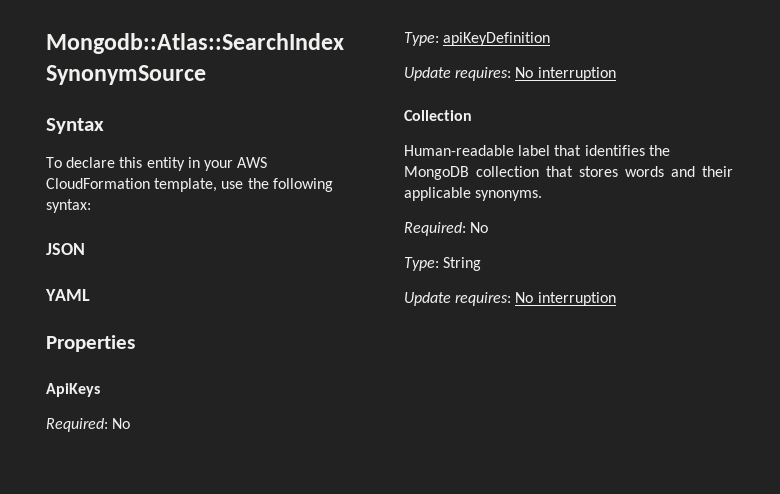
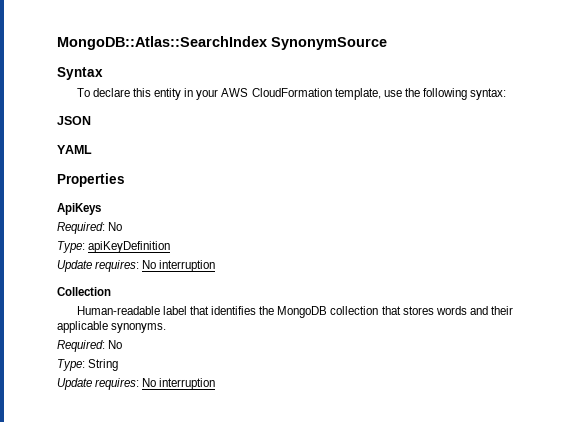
- Mongodb::Atlas::SearchIndex SynonymSource
+ MongoDB::Atlas::SearchIndex SynonymSource

